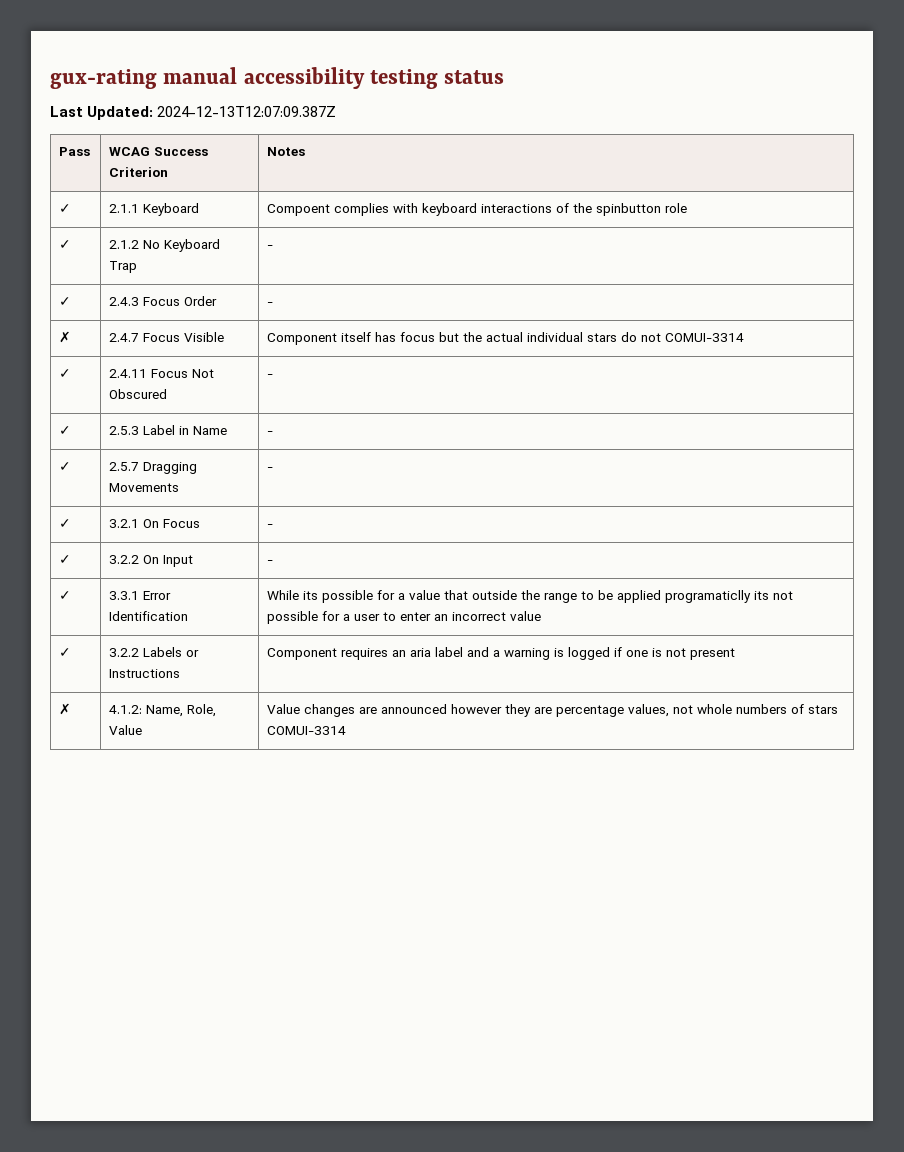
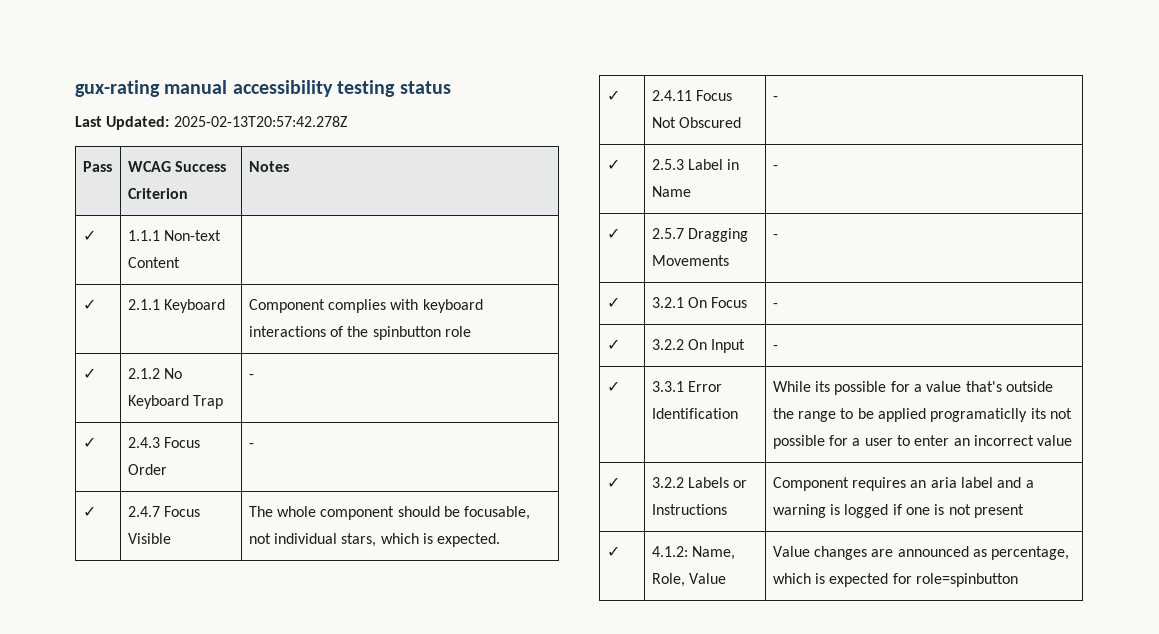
- Last Updated: 2024-12-13T12:07:09.387Z
+ Last Updated: 2025-02-13T20:57:42.278Z
+ ✓ | 1.1.1 Non-text Content |
- ✓ | 2.1.1 Keyboard | Compoent complies with keyboard interactions of the spinbutton role
+ ✓ | 2.1.1 Keyboard | Component complies with keyboard interactions of the spinbutton role
- ✗ | 2.4.7 Focus Visible | Component itself has focus but the actual individual stars do not COMUI-3314
+ ✓ | 2.4.7 Focus Visible | The whole component should be focusable, not individual stars, which is expected.
- ✓ | 3.3.1 Error Identification | While its possible for a value that outside the range to be applied programaticlly its not possible for a user to enter an incorrect value
+ ✓ | 3.3.1 Error Identification | While its possible for a value that's outside the range to be applied programaticlly its not possible for a user to enter an incorrect value
- ✗ | 4.1.2: Name, Role, Value | Value changes are announced however they are percentage values, not whole numbers of stars COMUI-3314
+ ✓ | 4.1.2: Name, Role, Value | Value changes are announced as percentage, which is expected for role=spinbutton

